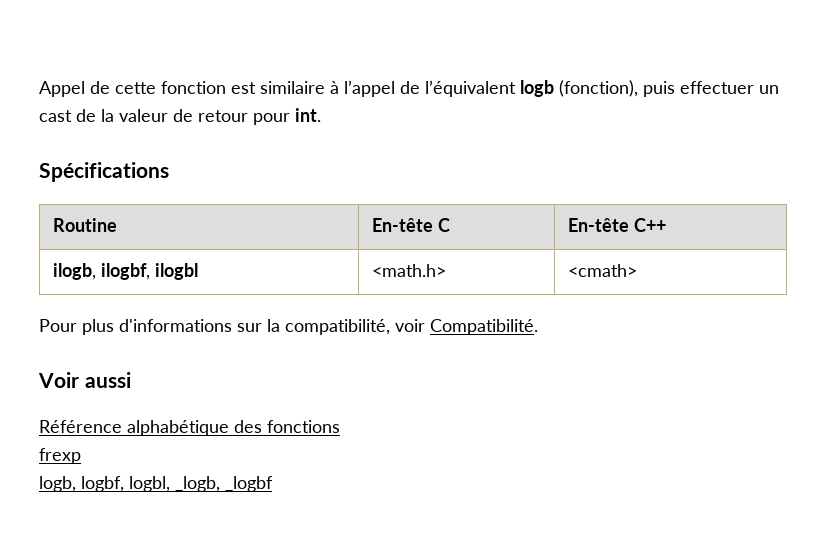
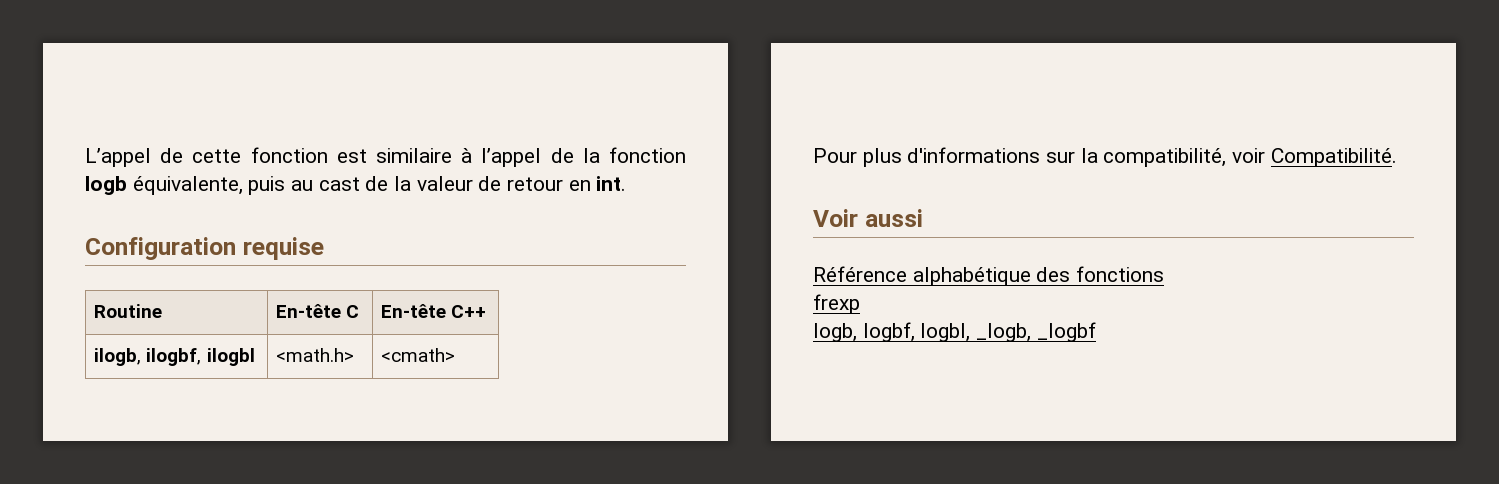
- Appel de cette fonction est similaire à l’appel de l’équivalent logb (fonction), puis effectuer un cast de la valeur de retour pour int.
+ L’appel de cette fonction est similaire à l’appel de la fonction logb équivalente, puis au cast de la valeur de retour en int.
- Spécifications
+ Configuration requise

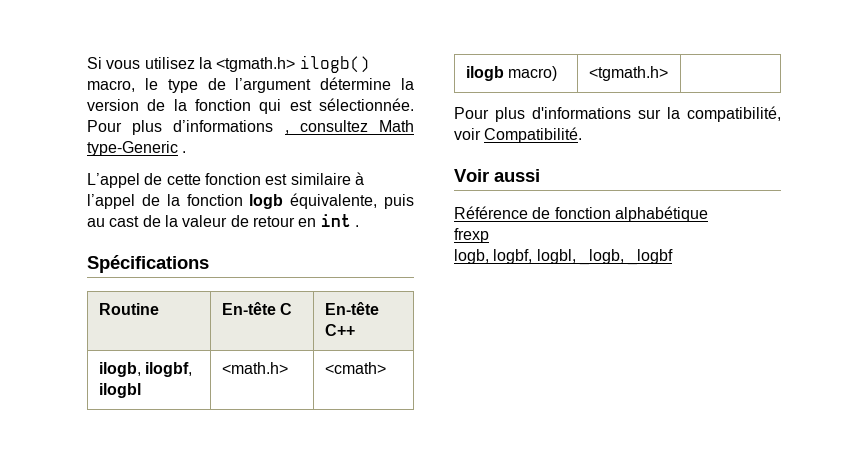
+ Si vous utilisez la <tgmath.h> ilogb() macro, le type de l’argument détermine la version de la fonction qui est sélectionnée. Pour plus d’informations , consultez Math type-Generic .
- L’appel de cette fonction est similaire à l’appel de la fonction logb équivalente, puis au cast de la valeur de retour en int.
- Configuration requise
+ L’appel de cette fonction est similaire à l’appel de la fonction logb équivalente, puis au cast de la valeur de retour en int .
+ Spécifications
+ ilogb macro) | <tgmath.h> |
- Référence alphabétique des fonctions
+ Référence de fonction alphabétique

